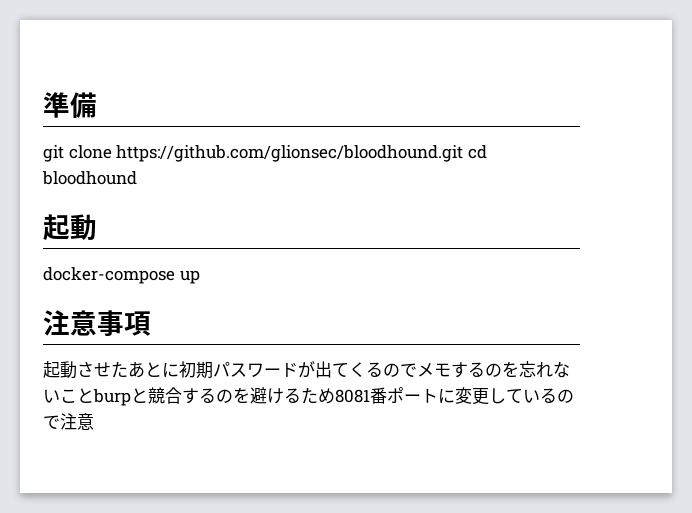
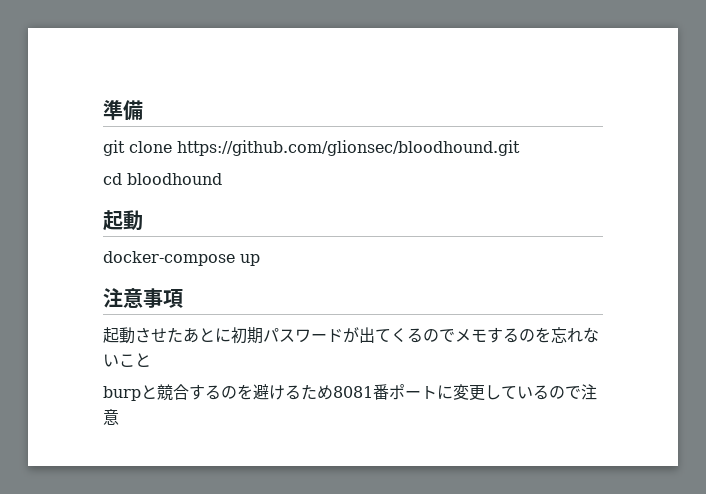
- git clone https://github.com/glionsec/bloodhound.git cd bloodhound
+ git clone https://github.com/glionsec/bloodhound.git
+ cd bloodhound
- 起動させたあとに初期パスワードが出てくるのでメモするのを忘れないことburpと競合するのを避けるため8081番ポートに変更しているので注意
+ 起動させたあとに初期パスワードが出てくるのでメモするのを忘れないこと
+ burpと競合するのを避けるため8081番ポートに変更しているので注意

